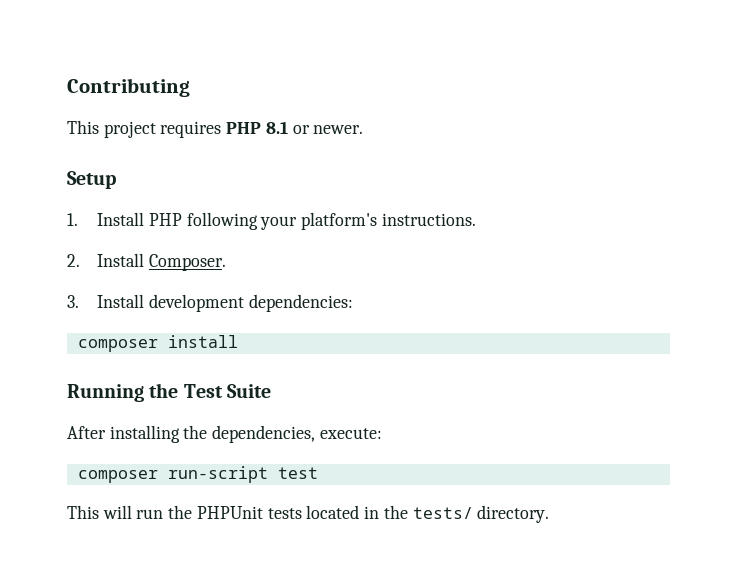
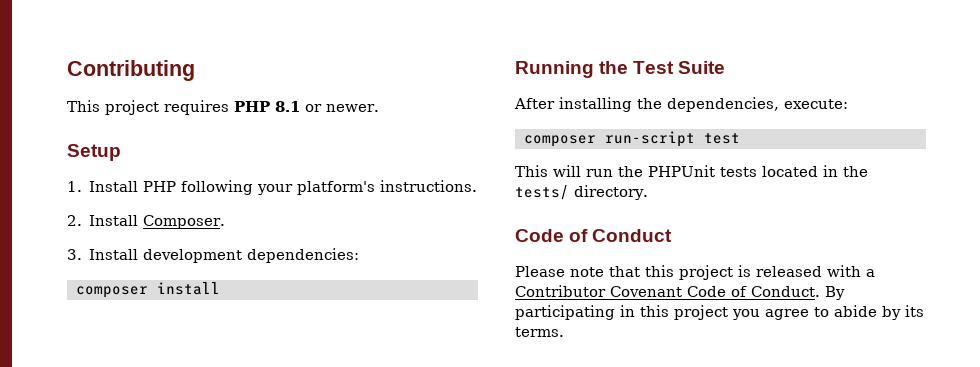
+ Code of Conduct
+ Please note that this project is released with a Contributor Covenant Code of Conduct. By participating in this project you agree to abide by its terms.

